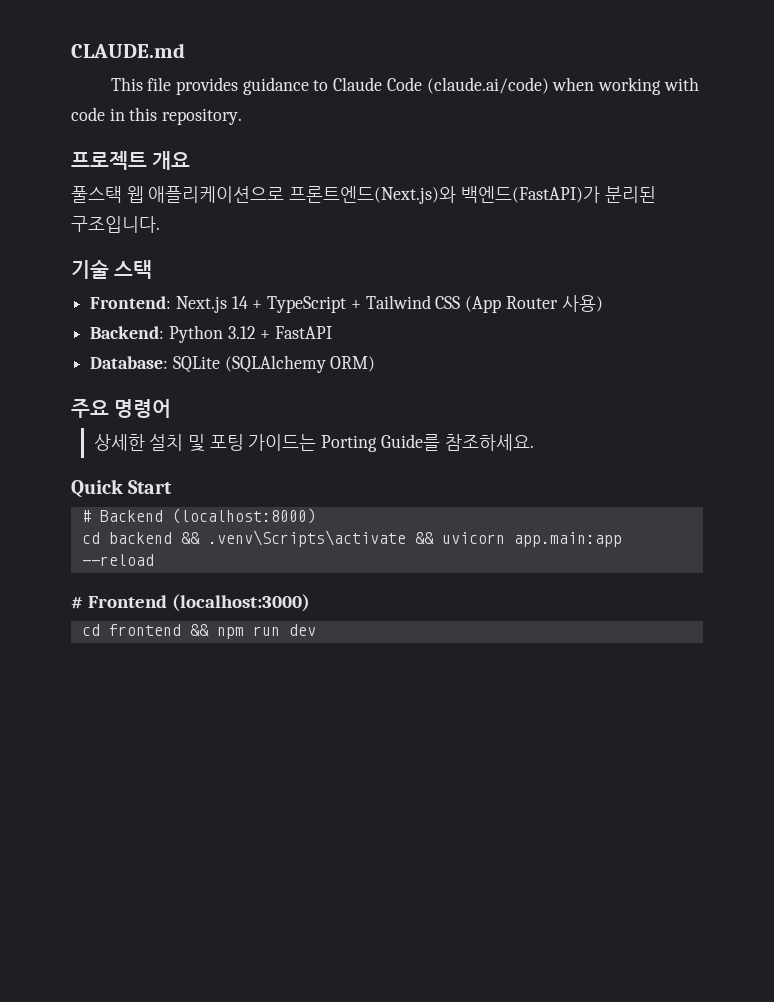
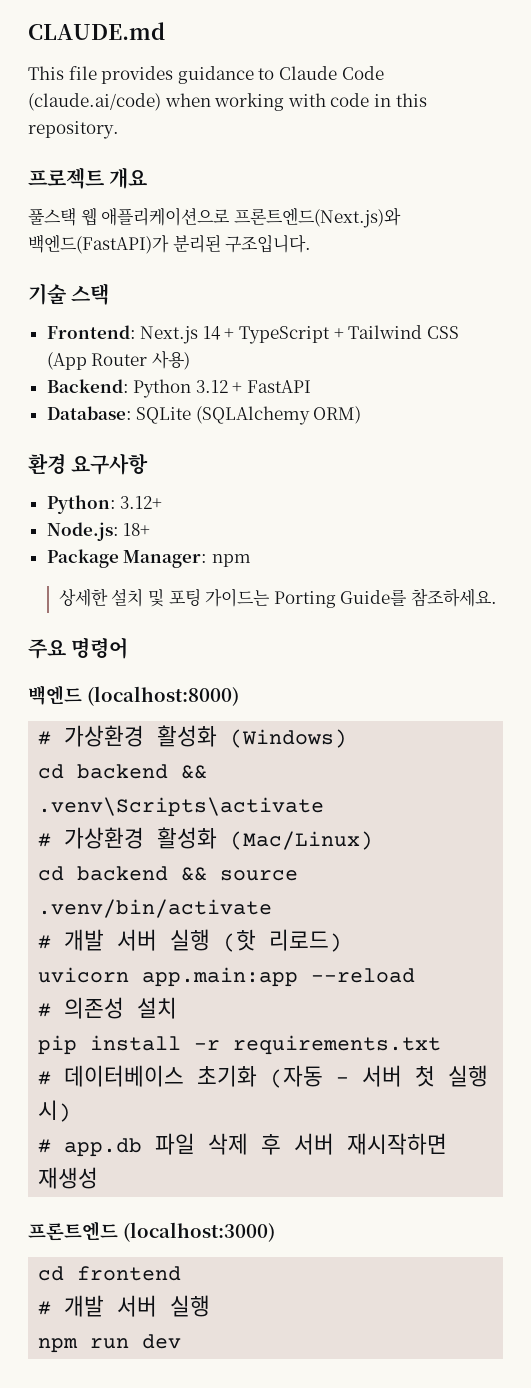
- 주요 명령어
+ 환경 요구사항
+ Python: 3.12+
+ Node.js: 18+
+ Package Manager: npm
- Quick Start
- # Backend (localhost:8000)
- cd backend && .venv\Scripts\activate && uvicorn app.main:app --reload
- # Frontend (localhost:3000)
+ 주요 명령어
+ 백엔드 (localhost:8000)
+ # 가상환경 활성화 (Windows)
+ cd backend && .venv\Scripts\activate
+ # 가상환경 활성화 (Mac/Linux)
+ cd backend && source .venv/bin/activate
+ # 개발 서버 실행 (핫 리로드)
+ uvicorn app.main:app --reload
+ # 의존성 설치
+ pip install -r requirements.txt
+ # 데이터베이스 초기화 (자동 - 서버 첫 실행 시)
+ # app.db 파일 삭제 후 서버 재시작하면 재생성
+ 프론트엔드 (localhost:3000)
- cd frontend && npm run dev
+ cd frontend
+ # 개발 서버 실행
+ npm run dev

